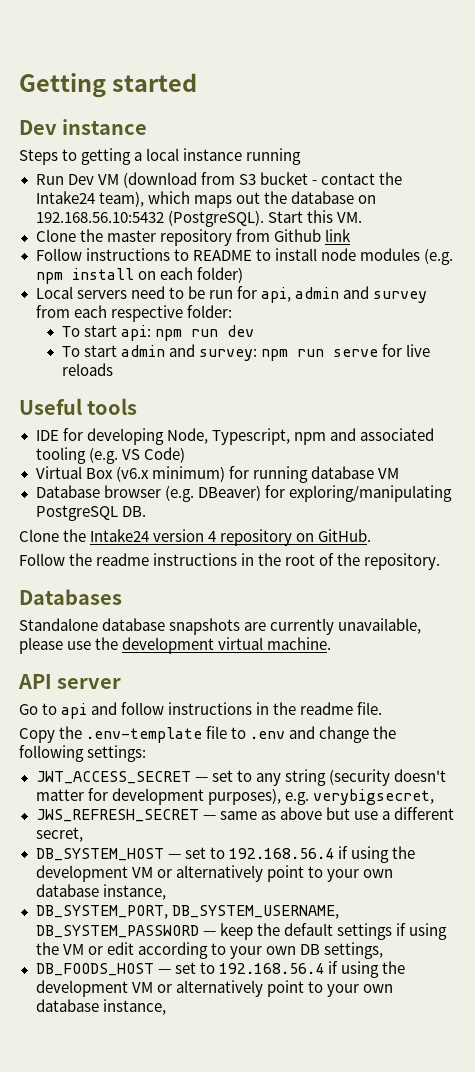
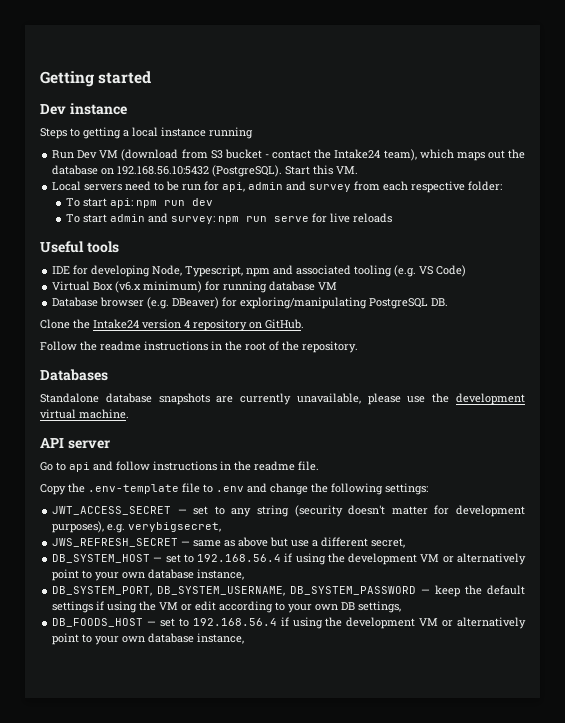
- Clone the master repository from Github link
- Follow instructions to README to install node modules (e.g. npm install on each folder)

